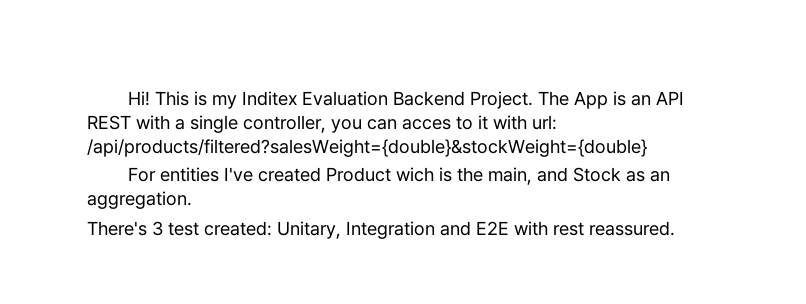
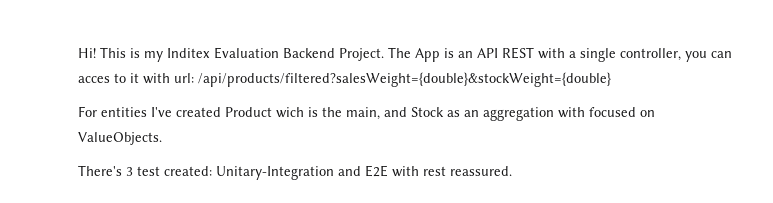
- For entities I've created Product wich is the main, and Stock as an aggregation.
+ For entities I've created Product wich is the main, and Stock as an aggregation with focused on ValueObjects.
- There's 3 test created: Unitary, Integration and E2E with rest reassured.
+ There's 3 test created: Unitary-Integration and E2E with rest reassured.

